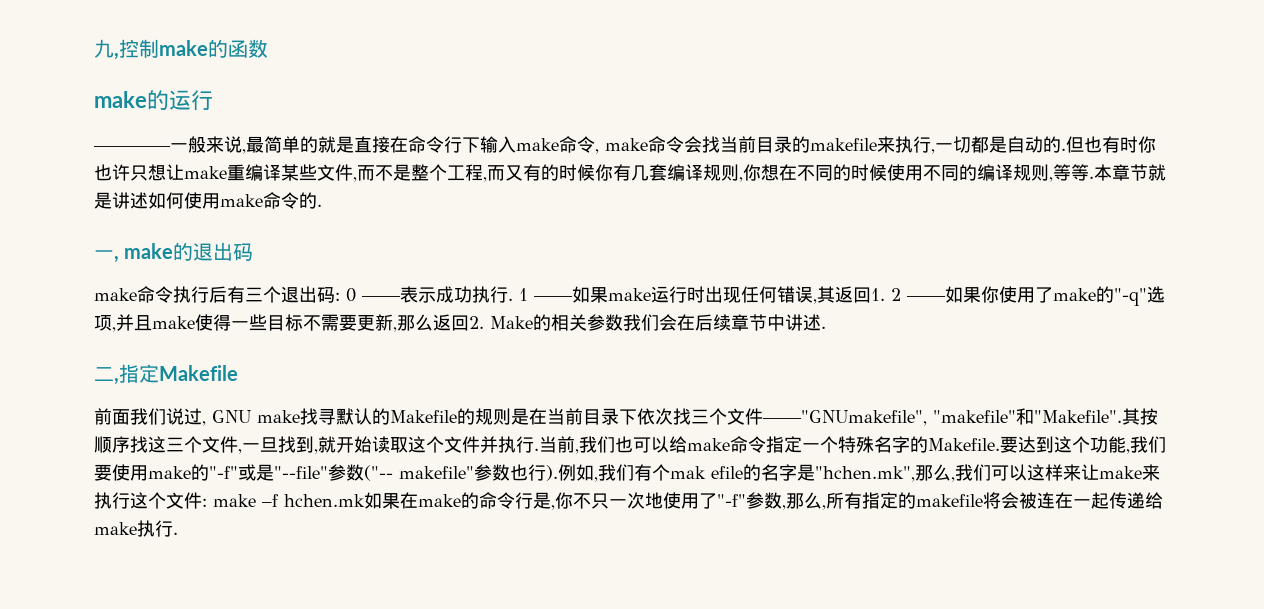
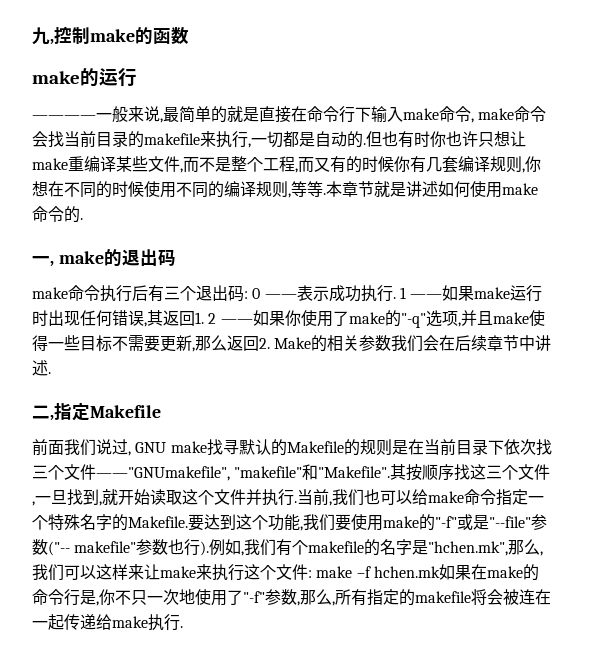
- 例如,我们有个mak efile的名字是"hchen.mk",那么,我们可以这样来让make来执行这个文件: make –f hchen.mk如果在make的命令行是,你不只一次地使用了"-f"参数,那么,所有指定的makefile将会被连在一起传递给make执行.
+ 例如,我们有个makefile的名字是"hchen.mk",那么,我们可以这样来让make来执行这个文件: make –f hchen.mk如果在make的命令行是,你不只一次地使用了"-f"参数,那么,所有指定的makefile将会被连在一起传递给make执行.

